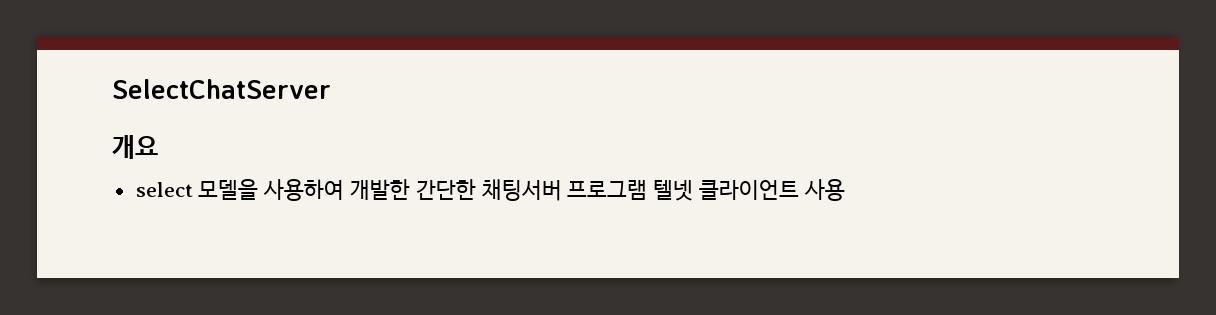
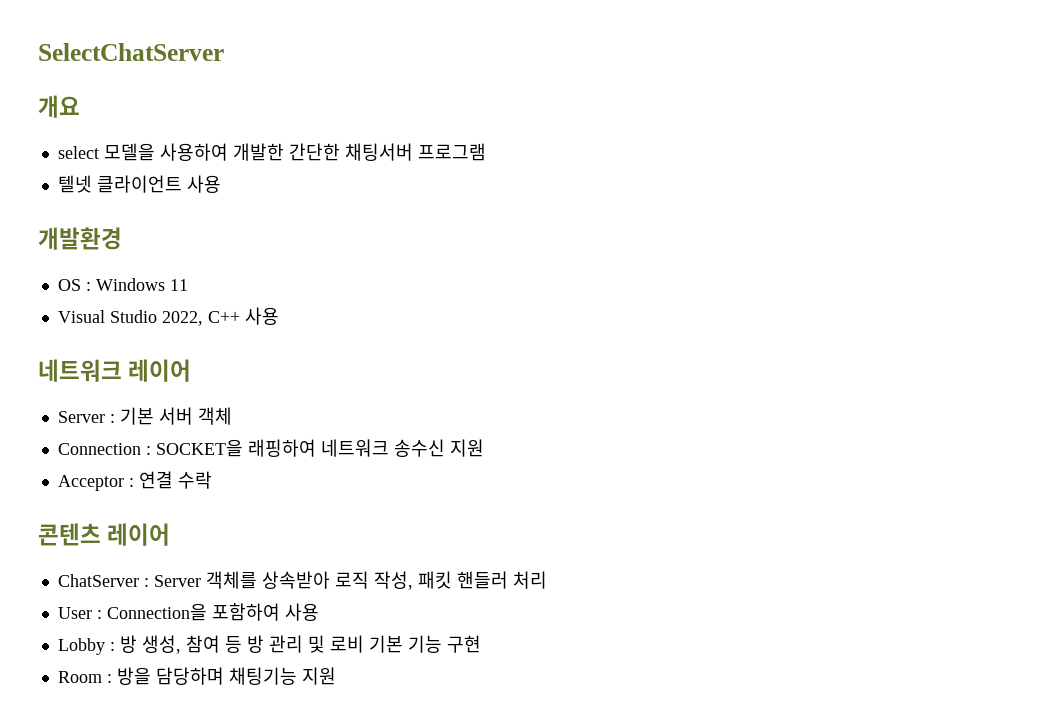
- select 모델을 사용하여 개발한 간단한 채팅서버 프로그램 텔넷 클라이언트 사용
+ select 모델을 사용하여 개발한 간단한 채팅서버 프로그램
+ 텔넷 클라이언트 사용
+ 개발환경
+ OS : Windows 11
+ Visual Studio 2022, C++ 사용
+ 네트워크 레이어
+ Server : 기본 서버 객체
+ Connection : SOCKET을 래핑하여 네트워크 송수신 지원
+ Acceptor : 연결 수락
+ 콘텐츠 레이어
+ ChatServer : Server 객체를 상속받아 로직 작성, 패킷 핸들러 처리
+ User : Connection을 포함하여 사용
+ Lobby : 방 생성, 참여 등 방 관리 및 로비 기본 기능 구현
+ Room : 방을 담당하며 채팅기능 지원

